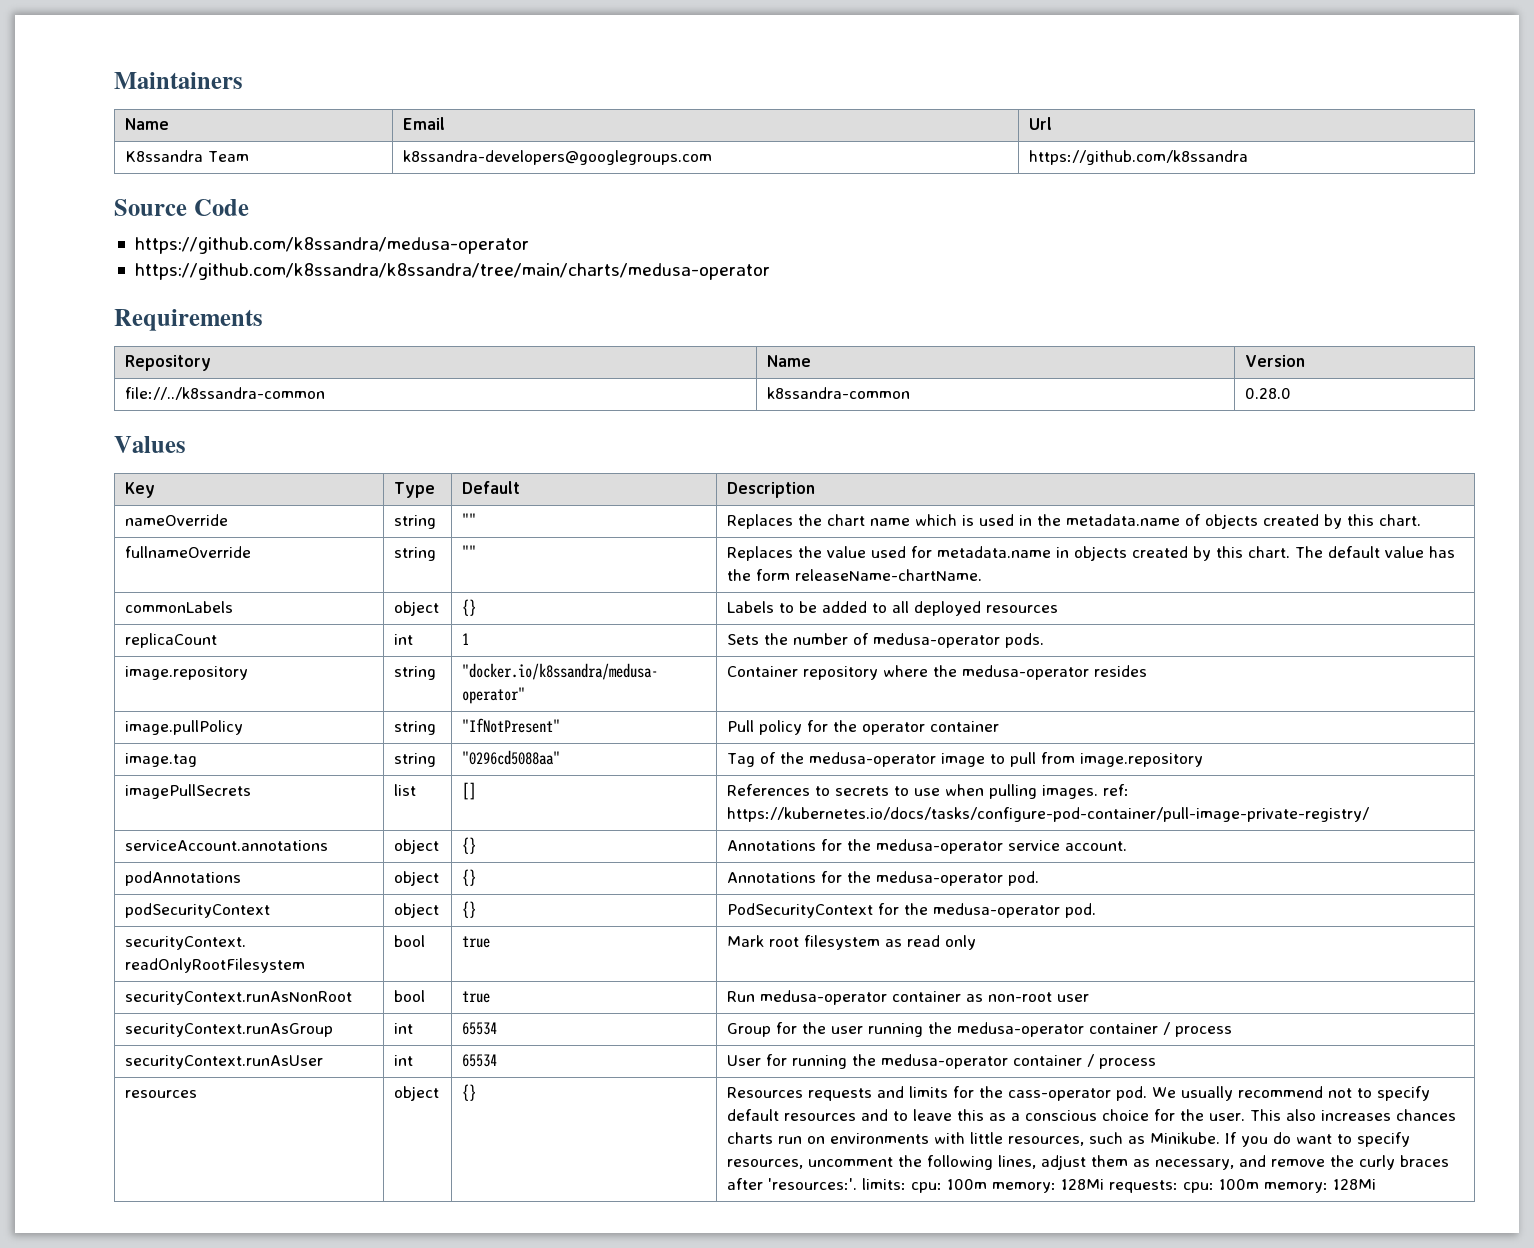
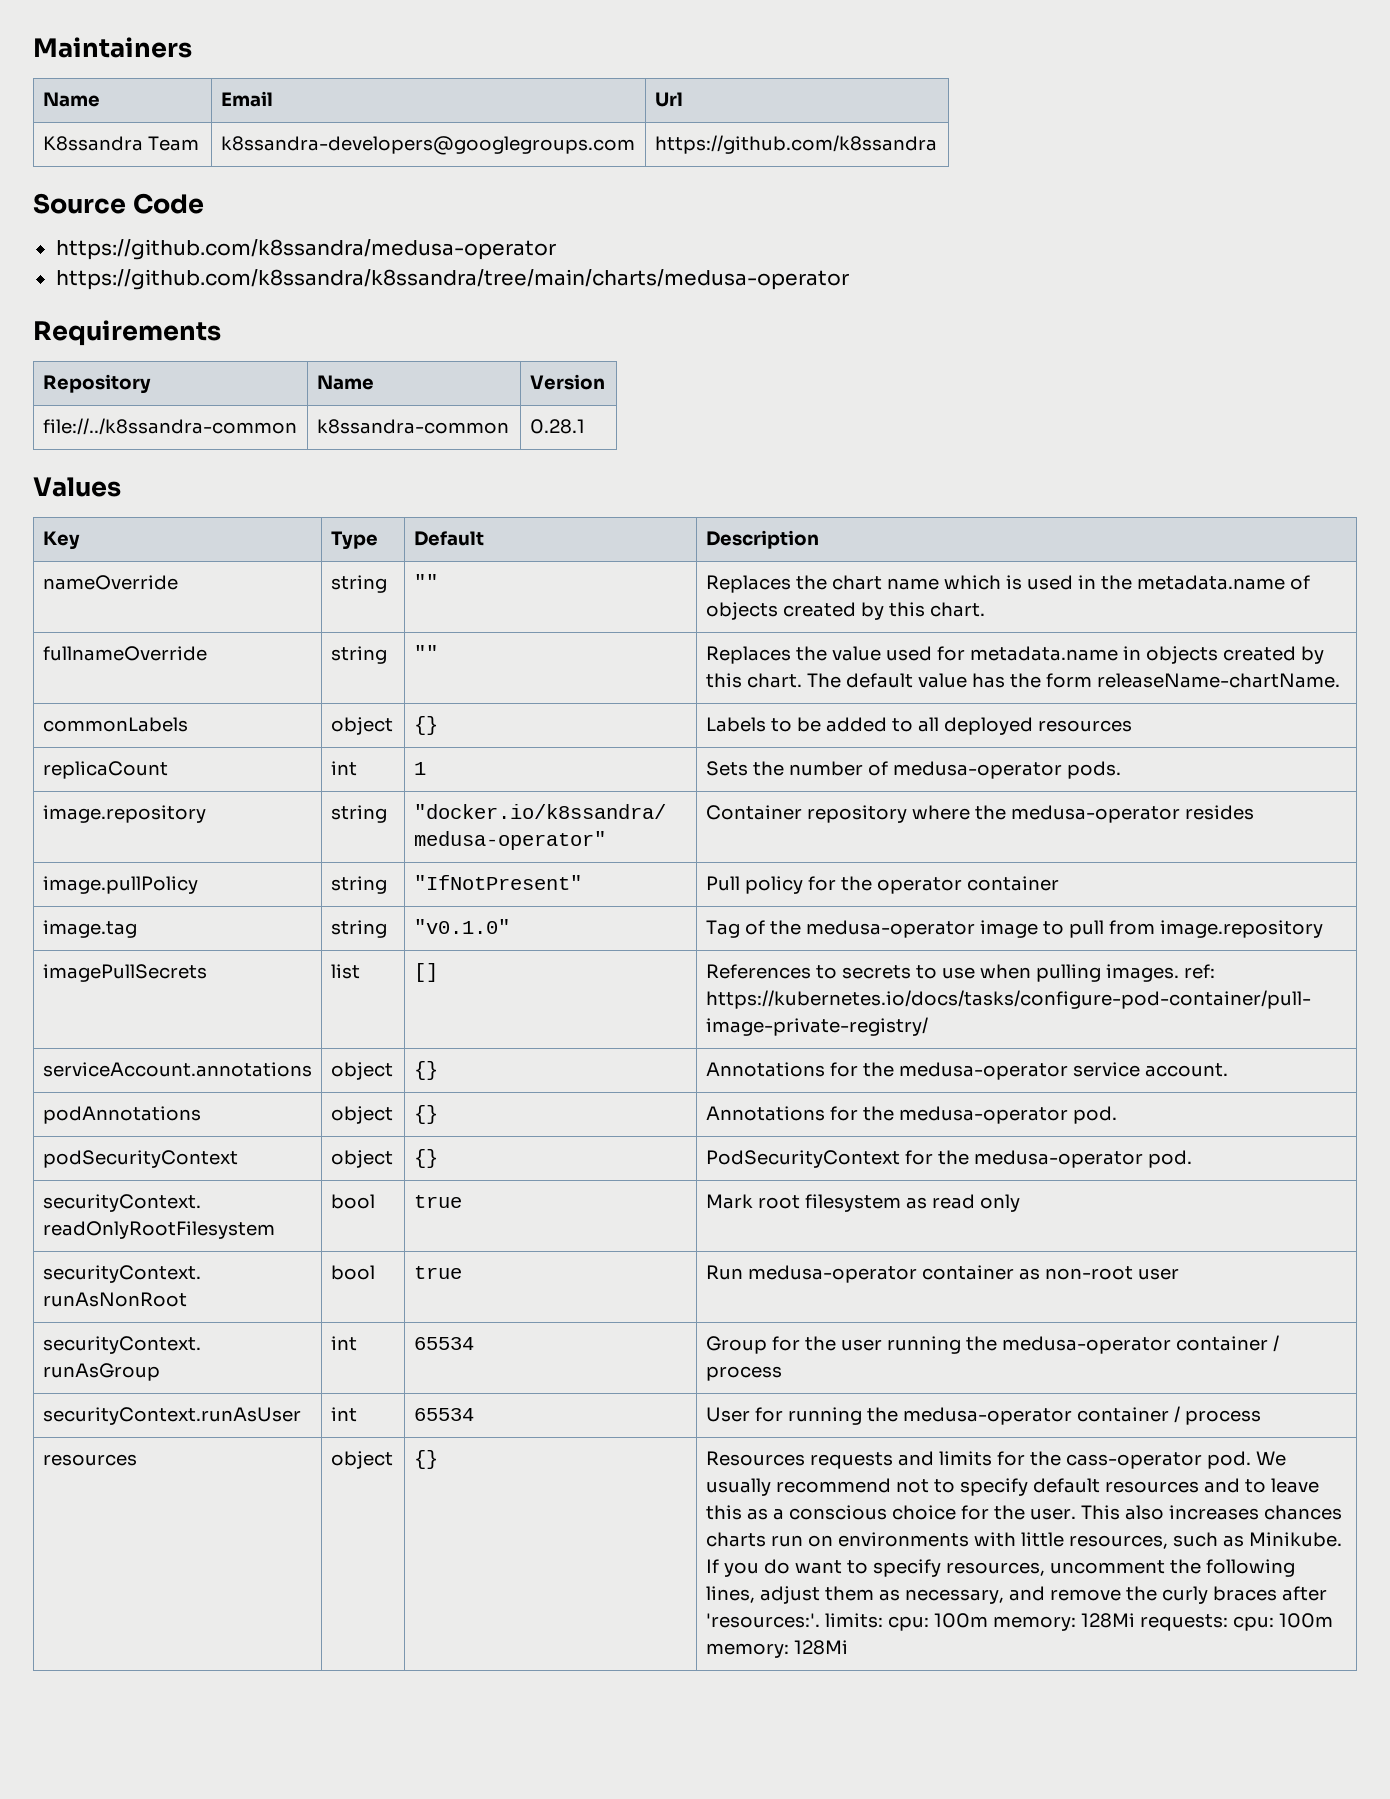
- file://../k8ssandra-common | k8ssandra-common | 0.28.0
+ file://../k8ssandra-common | k8ssandra-common | 0.28.1
- image.tag | string | "0296cd5088aa" | Tag of the medusa-operator image to pull from image.repository
+ image.tag | string | "v0.1.0" | Tag of the medusa-operator image to pull from image.repository

